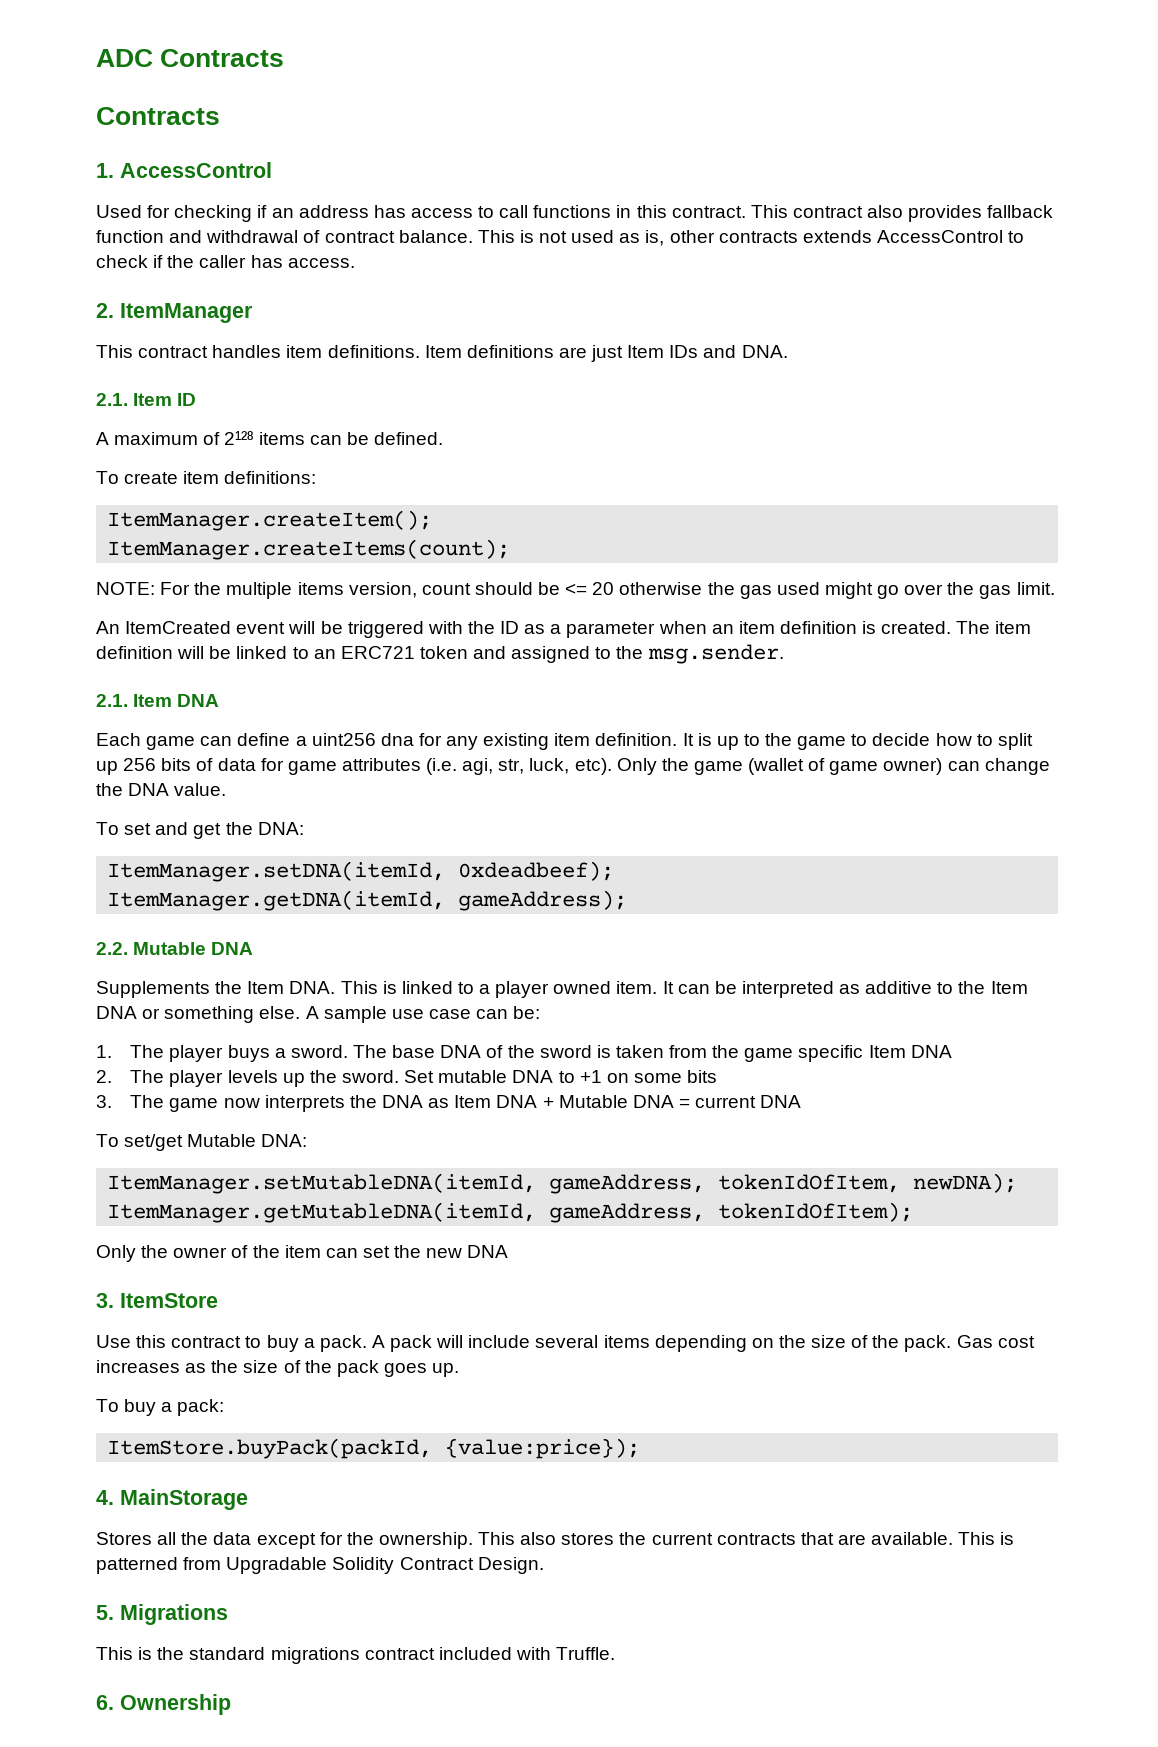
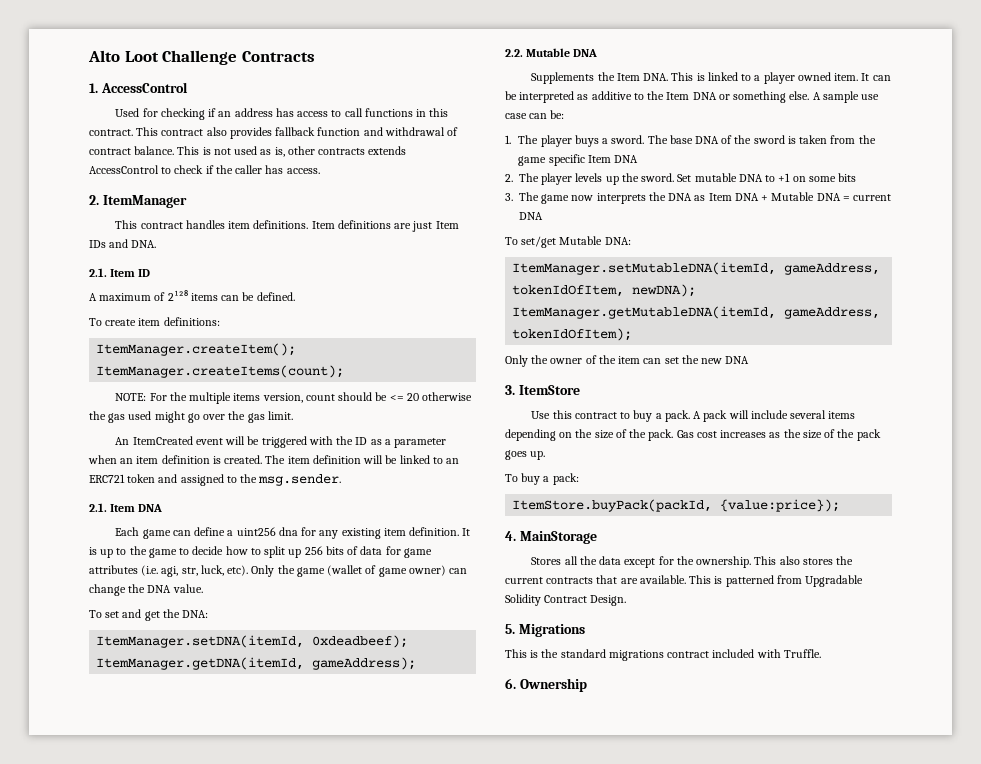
- ADC Contracts
- Contracts
+ Alto Loot Challenge Contracts

